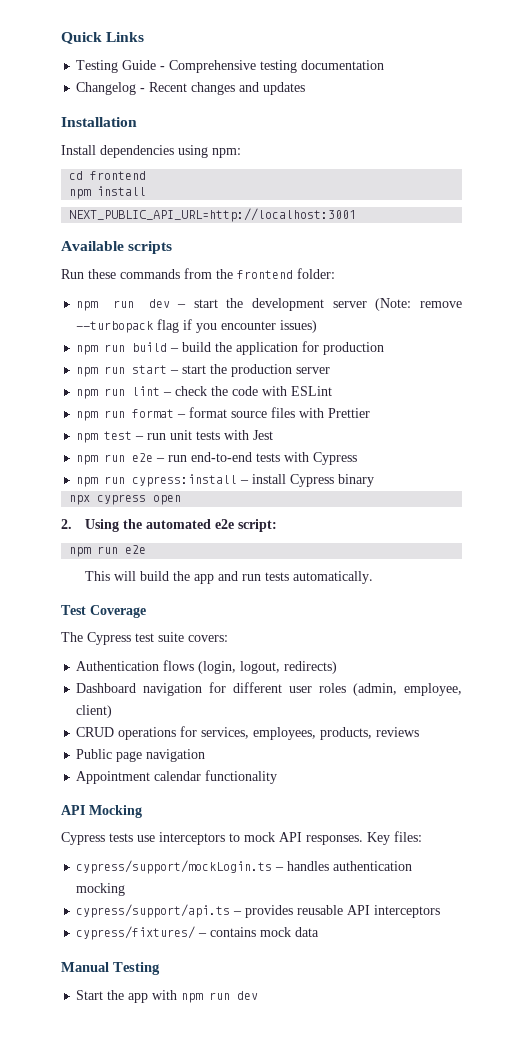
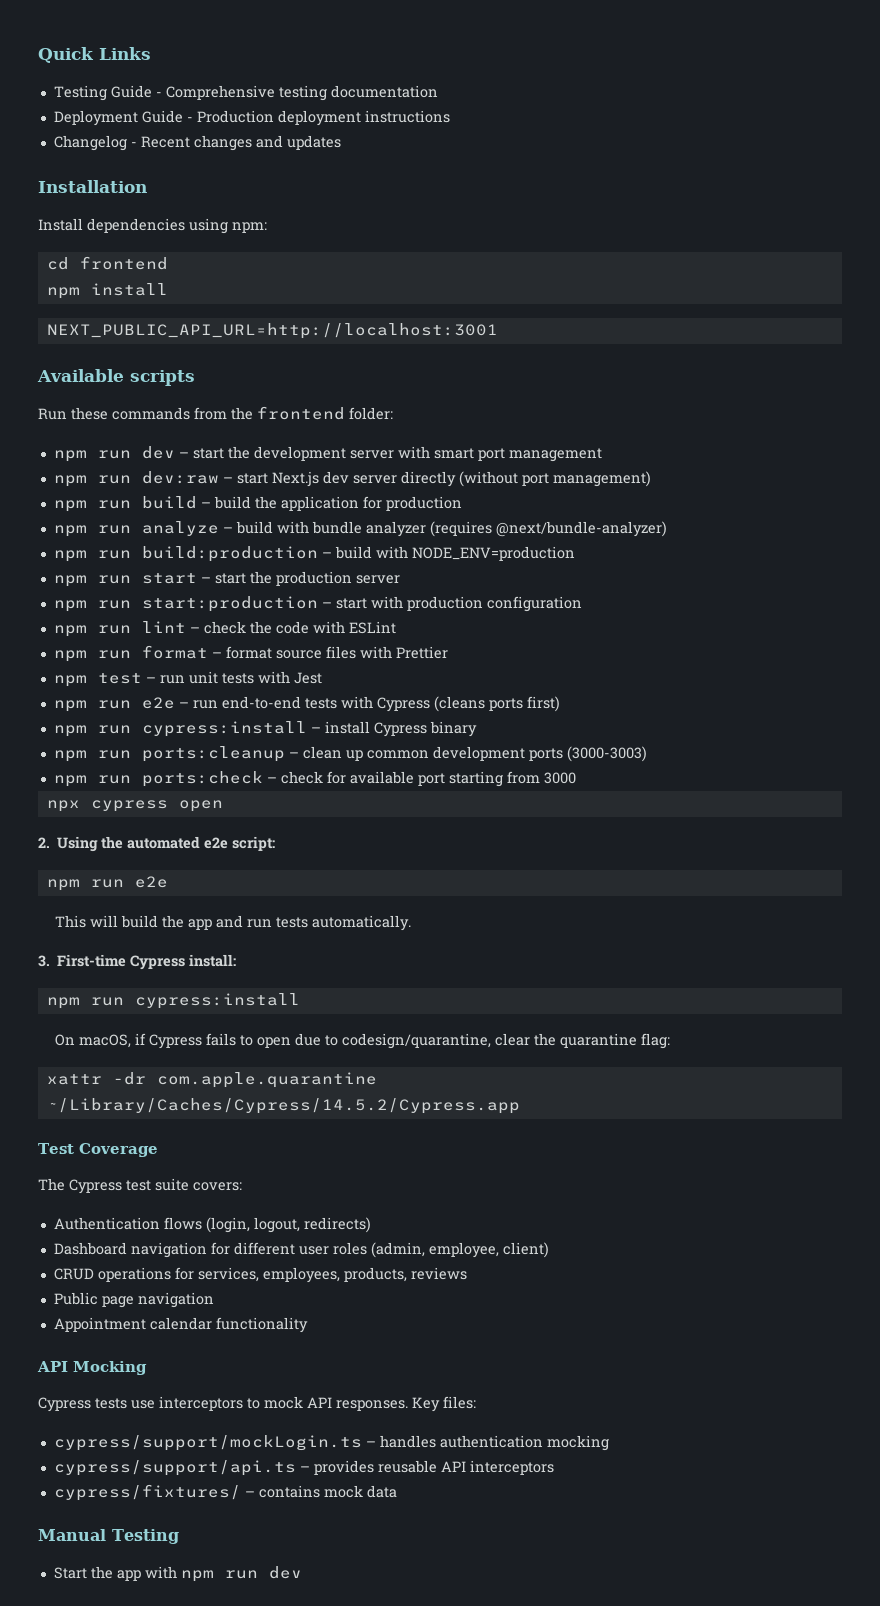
+ Deployment Guide - Production deployment instructions
- npm run dev – start the development server (Note: remove --turbopack flag if you encounter issues)
+ npm run dev – start the development server with smart port management
+ npm run dev:raw – start Next.js dev server directly (without port management)
+ npm run analyze – build with bundle analyzer (requires @next/bundle-analyzer)
+ npm run build:production – build with NODE_ENV=production
+ npm run start:production – start with production configuration
- npm run e2e – run end-to-end tests with Cypress
+ npm run e2e – run end-to-end tests with Cypress (cleans ports first)
+ npm run ports:cleanup – clean up common development ports (3000-3003)
+ npm run ports:check – check for available port starting from 3000
+ 3. First-time Cypress install:
+ npm run cypress:install
+ On macOS, if Cypress fails to open due to codesign/quarantine, clear the quarantine flag:
+ xattr -dr com.apple.quarantine ~/Library/Caches/Cypress/14.5.2/Cypress.app

